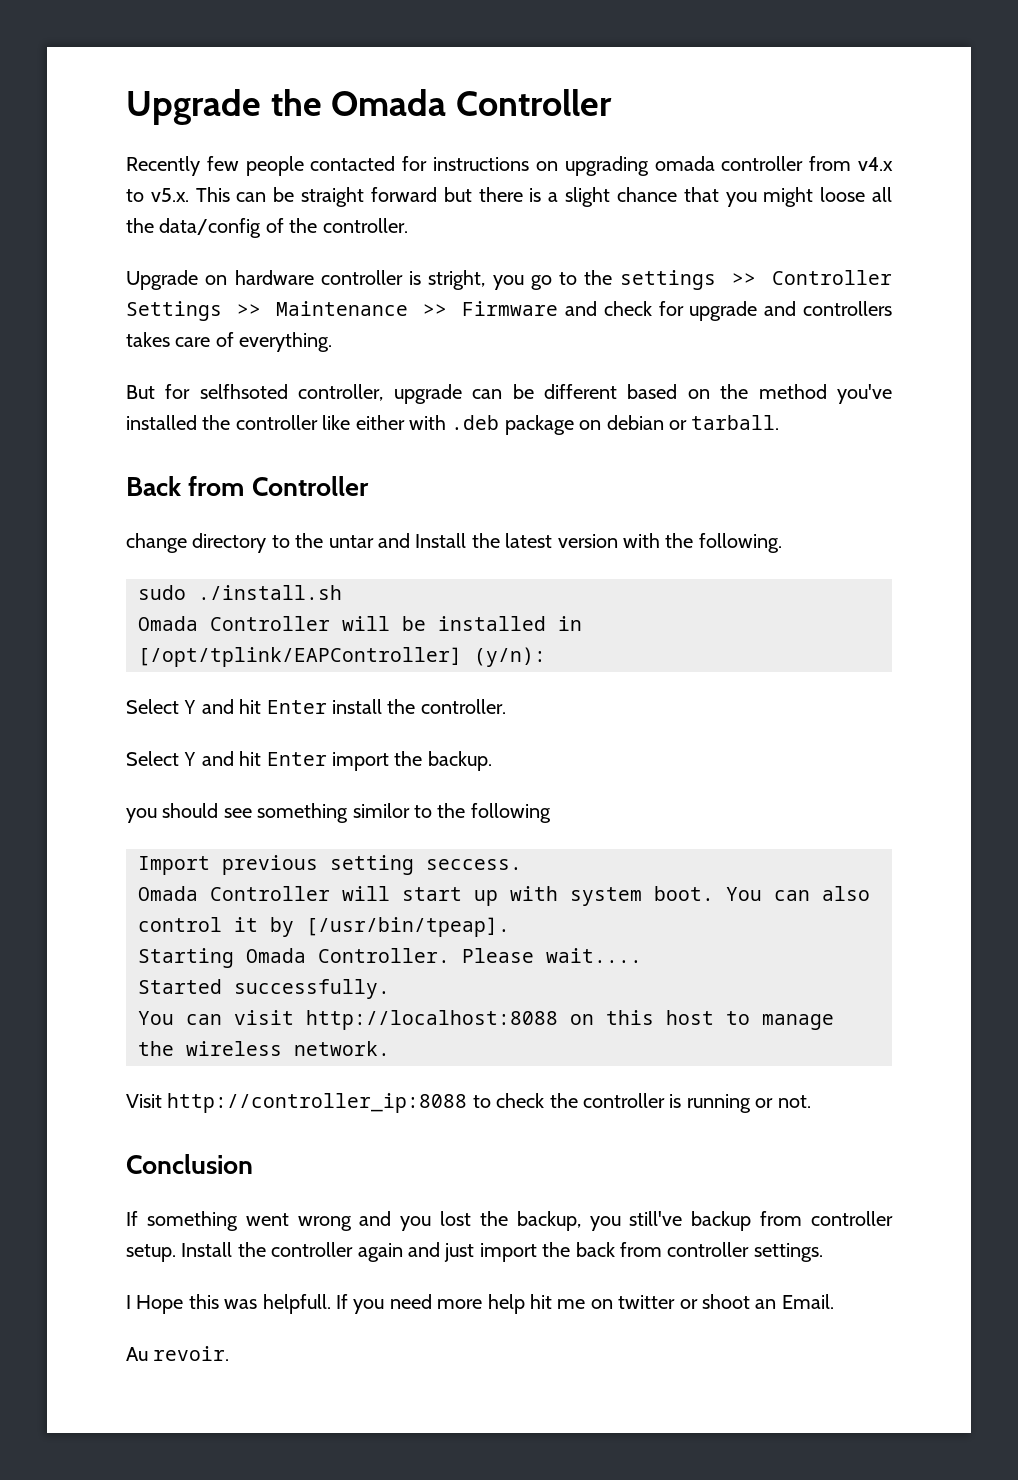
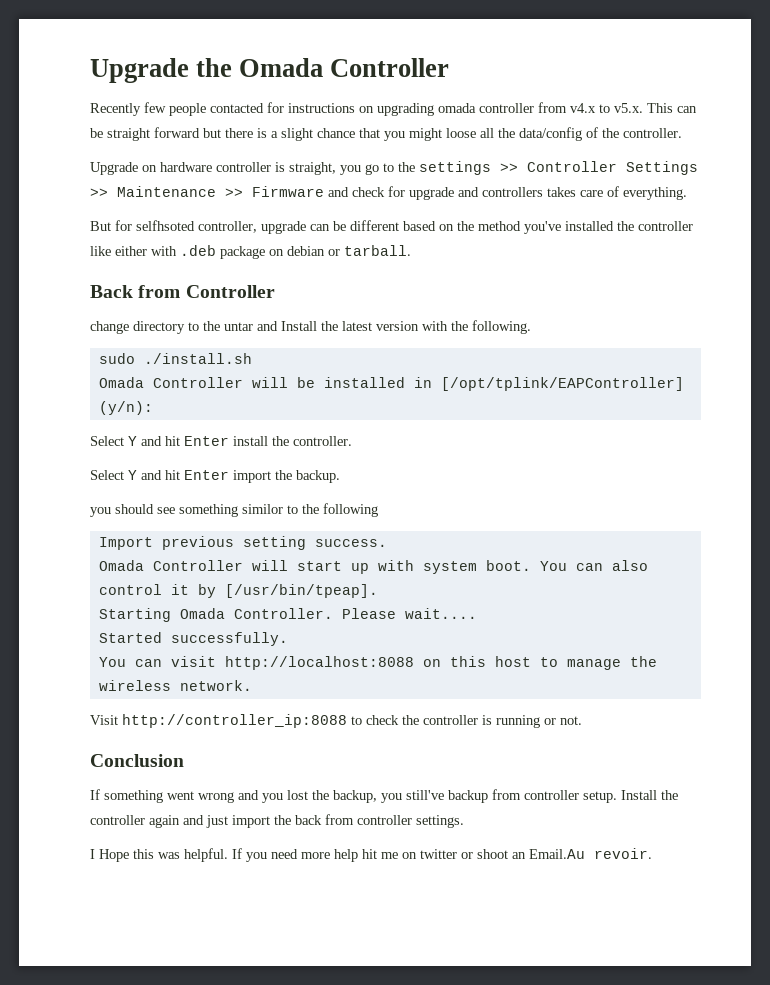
- Upgrade on hardware controller is stright, you go to the settings >> Controller Settings >> Maintenance >> Firmware and check for upgrade and controllers takes care of everything.
+ Upgrade on hardware controller is straight, you go to the settings >> Controller Settings >> Maintenance >> Firmware and check for upgrade and controllers takes care of everything.
- Import previous setting seccess.
+ Import previous setting success.
- I Hope this was helpfull.
+ I Hope this was helpful.
- If you need more help hit me on twitter or shoot an Email.
- Au revoir.
+ If you need more help hit me on twitter or shoot an Email.Au revoir.

